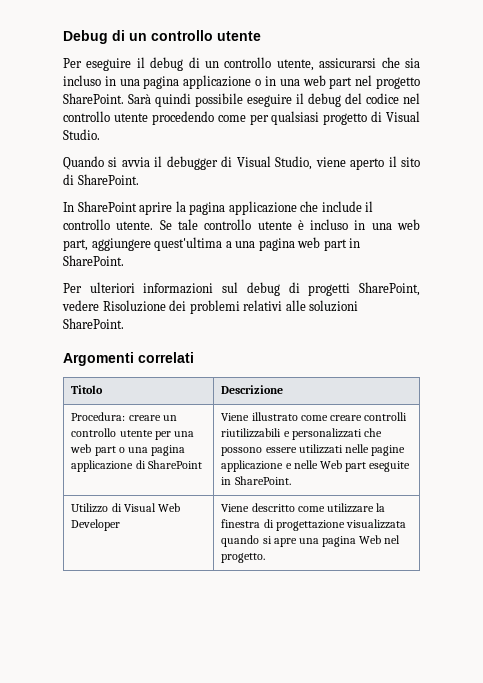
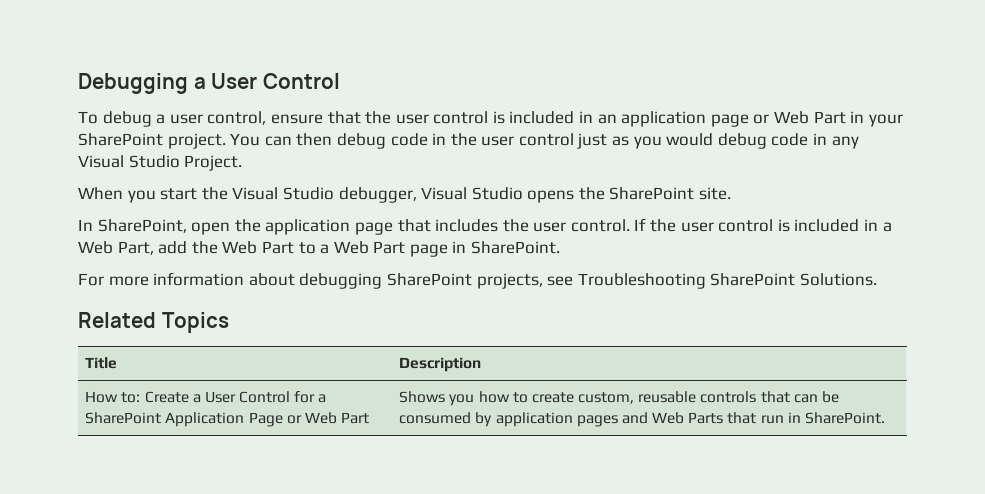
- Debug di un controllo utente
- Per eseguire il debug di un controllo utente, assicurarsi che sia incluso in una pagina applicazione o in una web part nel progetto SharePoint. Sarà quindi possibile eseguire il debug del codice nel controllo utente procedendo come per qualsiasi progetto di Visual Studio.
- Quando si avvia il debugger di Visual Studio, viene aperto il sito di SharePoint.
- In SharePoint aprire la pagina applicazione che include il controllo utente. Se tale controllo utente è incluso in una web part, aggiungere quest'ultima a una pagina web part in SharePoint.
- Per ulteriori informazioni sul debug di progetti SharePoint, vedere Risoluzione dei problemi relativi alle soluzioni SharePoint.
- Argomenti correlati
- Titolo | Descrizione
- Procedura: creare un controllo utente per una web part o una pagina applicazione di SharePoint | Viene illustrato come creare controlli riutilizzabili e personalizzati che possono essere utilizzati nelle pagine applicazione e nelle Web part eseguite in SharePoint.
- Utilizzo di Visual Web Developer | Viene descritto come utilizzare la finestra di progettazione visualizzata quando si apre una pagina Web nel progetto.
+ Debugging a User Control
+ To debug a user control, ensure that the user control is included in an application page or Web Part in your SharePoint project. You can then debug code in the user control just as you would debug code in any Visual Studio Project.
+ When you start the Visual Studio debugger, Visual Studio opens the SharePoint site.
+ In SharePoint, open the application page that includes the user control. If the user control is included in a Web Part, add the Web Part to a Web Part page in SharePoint.
+ For more information about debugging SharePoint projects, see Troubleshooting SharePoint Solutions.
+ Related Topics
+ Title | Description
+ How to: Create a User Control for a SharePoint Application Page or Web Part | Shows you how to create custom, reusable controls that can be consumed by application pages and Web Parts that run in SharePoint.

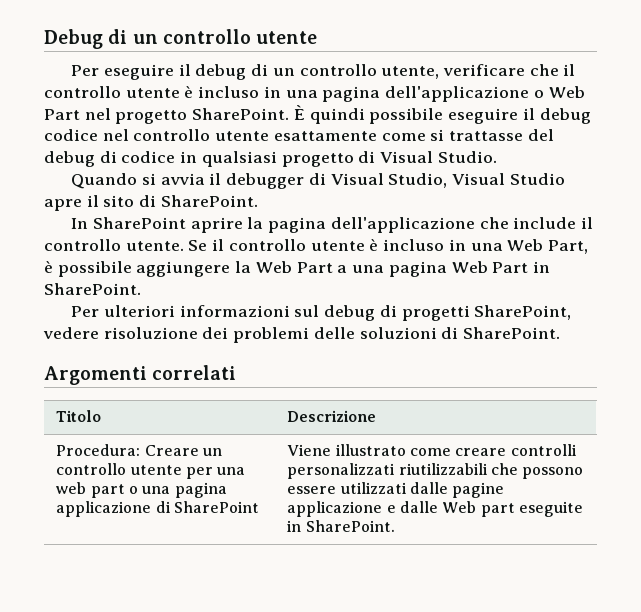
- Debugging a User Control
- To debug a user control, ensure that the user control is included in an application page or Web Part in your SharePoint project. You can then debug code in the user control just as you would debug code in any Visual Studio Project.
- When you start the Visual Studio debugger, Visual Studio opens the SharePoint site.
- In SharePoint, open the application page that includes the user control. If the user control is included in a Web Part, add the Web Part to a Web Part page in SharePoint.
- For more information about debugging SharePoint projects, see Troubleshooting SharePoint Solutions.
- Related Topics
- Title | Description
- How to: Create a User Control for a SharePoint Application Page or Web Part | Shows you how to create custom, reusable controls that can be consumed by application pages and Web Parts that run in SharePoint.
+ Debug di un controllo utente
+ Per eseguire il debug di un controllo utente, verificare che il controllo utente è incluso in una pagina dell'applicazione o Web Part nel progetto SharePoint. È quindi possibile eseguire il debug codice nel controllo utente esattamente come si trattasse del debug di codice in qualsiasi progetto di Visual Studio.
+ Quando si avvia il debugger di Visual Studio, Visual Studio apre il sito di SharePoint.
+ In SharePoint aprire la pagina dell'applicazione che include il controllo utente. Se il controllo utente è incluso in una Web Part, è possibile aggiungere la Web Part a una pagina Web Part in SharePoint.
+ Per ulteriori informazioni sul debug di progetti SharePoint, vedere risoluzione dei problemi delle soluzioni di SharePoint.
+ Argomenti correlati
+ Titolo | Descrizione
+ Procedura: Creare un controllo utente per una web part o una pagina applicazione di SharePoint | Viene illustrato come creare controlli personalizzati riutilizzabili che possono essere utilizzati dalle pagine applicazione e dalle Web part eseguite in SharePoint.

